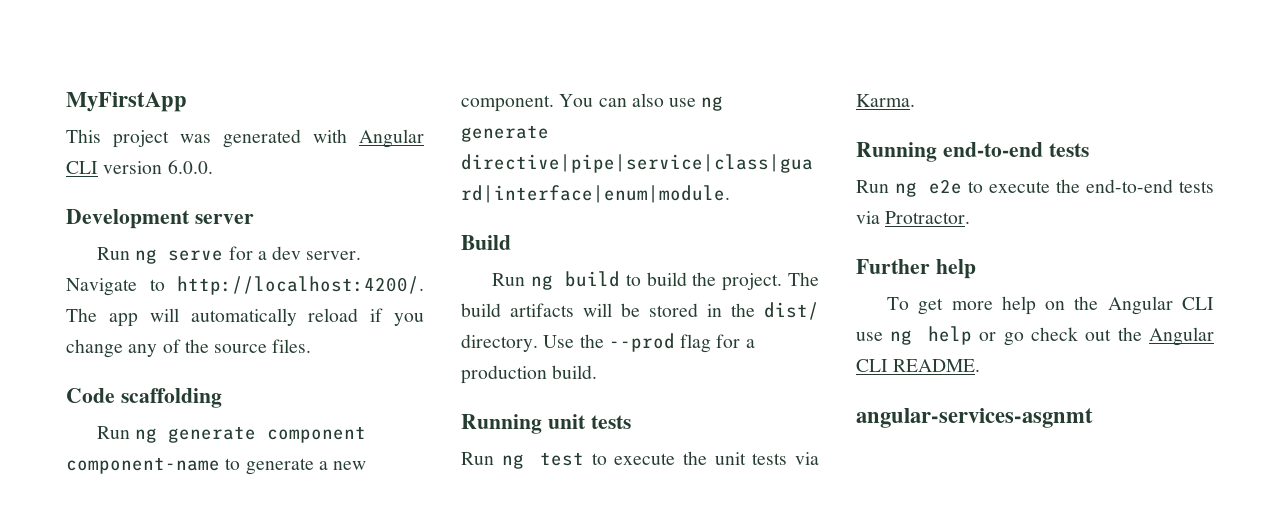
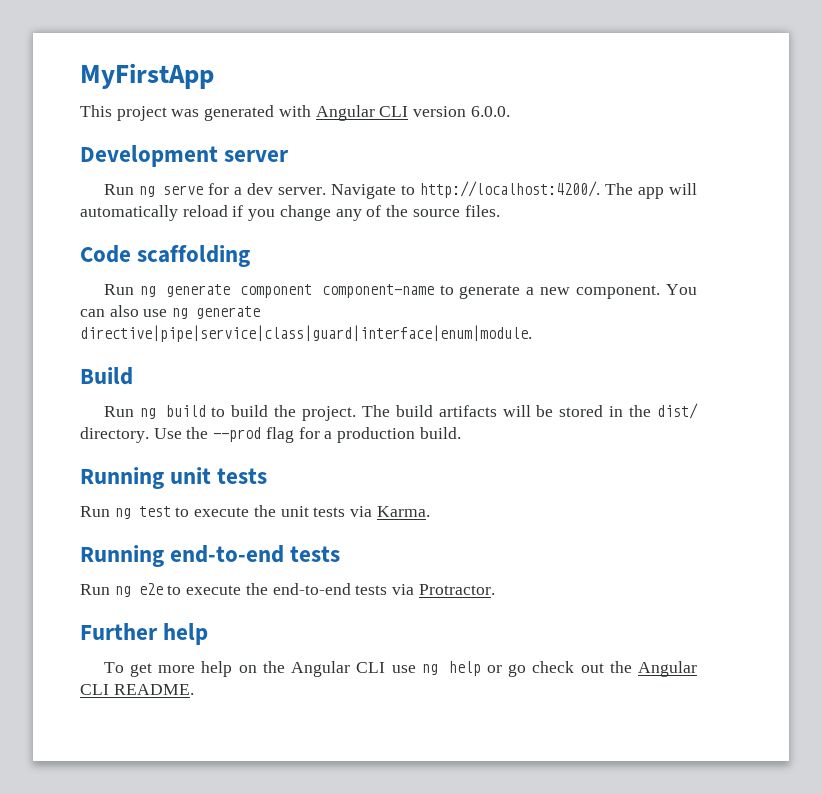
- angular-services-asgnmt

